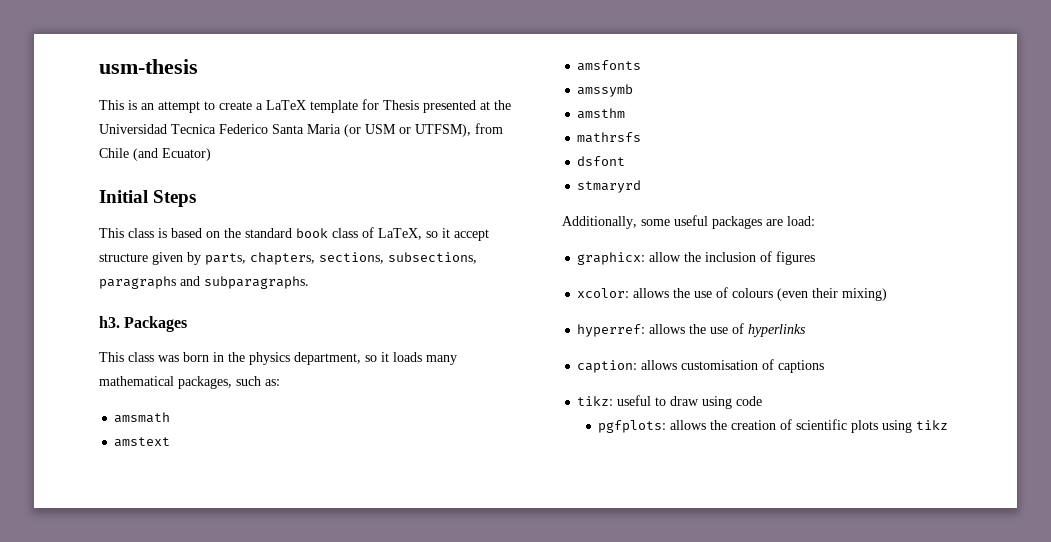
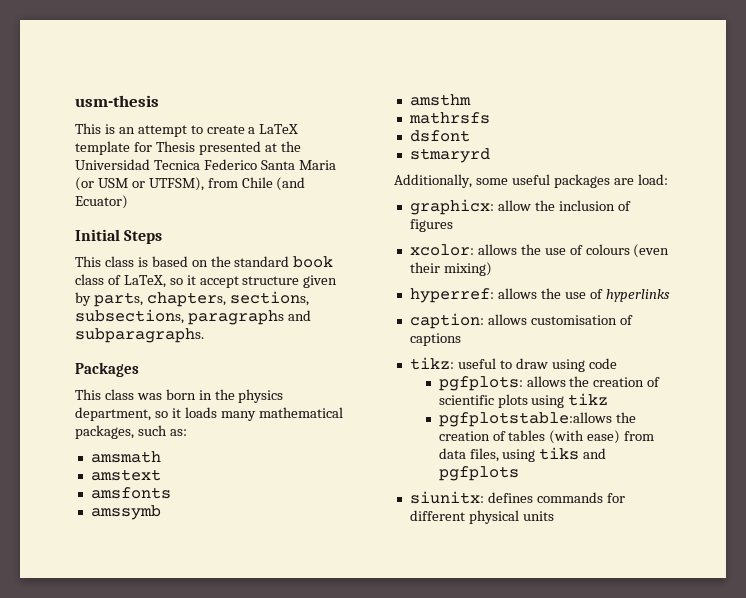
- h3.
+ pgfplotstable:allows the creation of tables (with ease) from data files, using tiks and pgfplots
+ siunitx: defines commands for different physical units

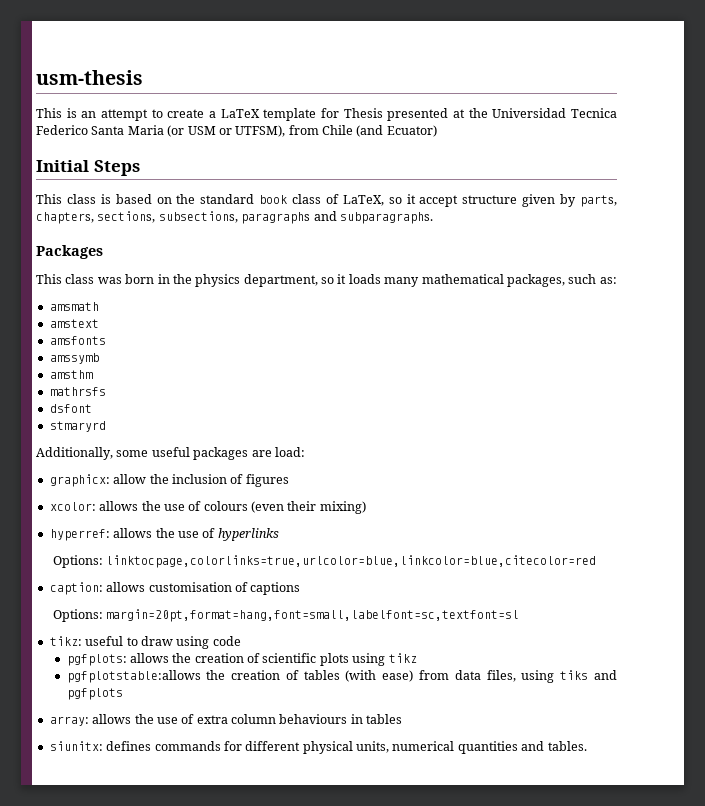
+ Options: linktocpage,colorlinks=true,urlcolor=blue,linkcolor=blue,citecolor=red
+ Options: margin=20pt,format=hang,font=small,labelfont=sc,textfont=sl
+ array: allows the use of extra column behaviours in tables
- siunitx: defines commands for different physical units
+ siunitx: defines commands for different physical units, numerical quantities and tables.

